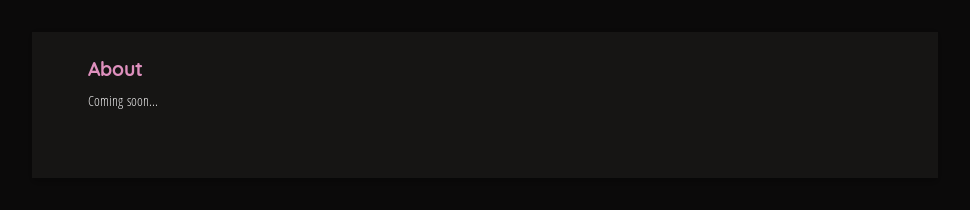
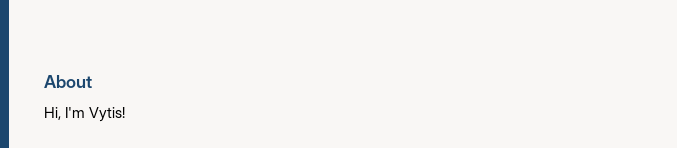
- Coming soon...
+ Hi, I'm Vytis!

